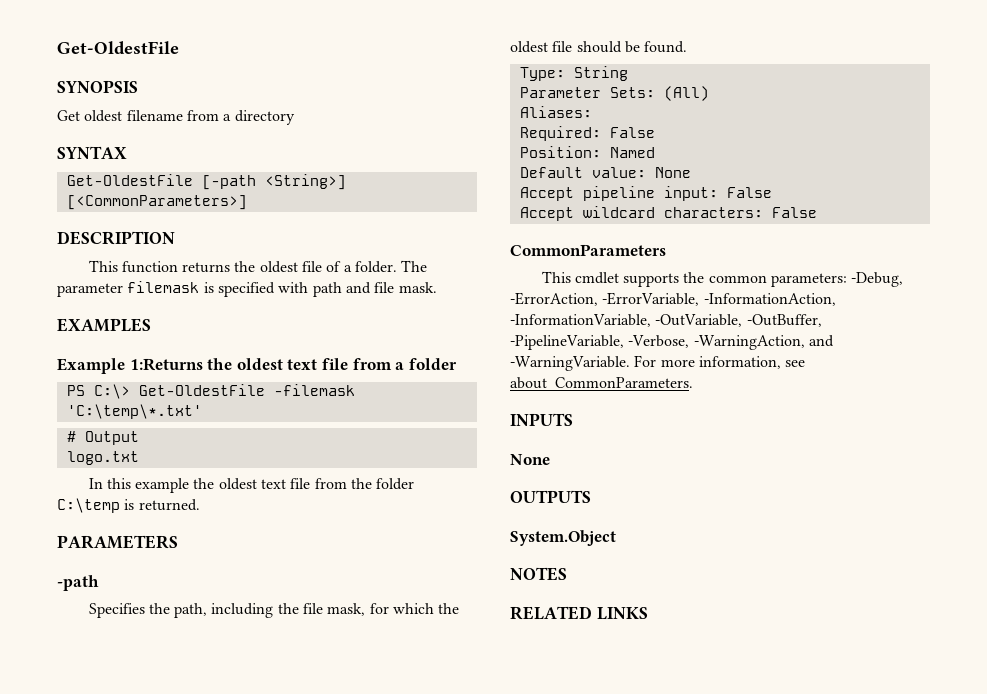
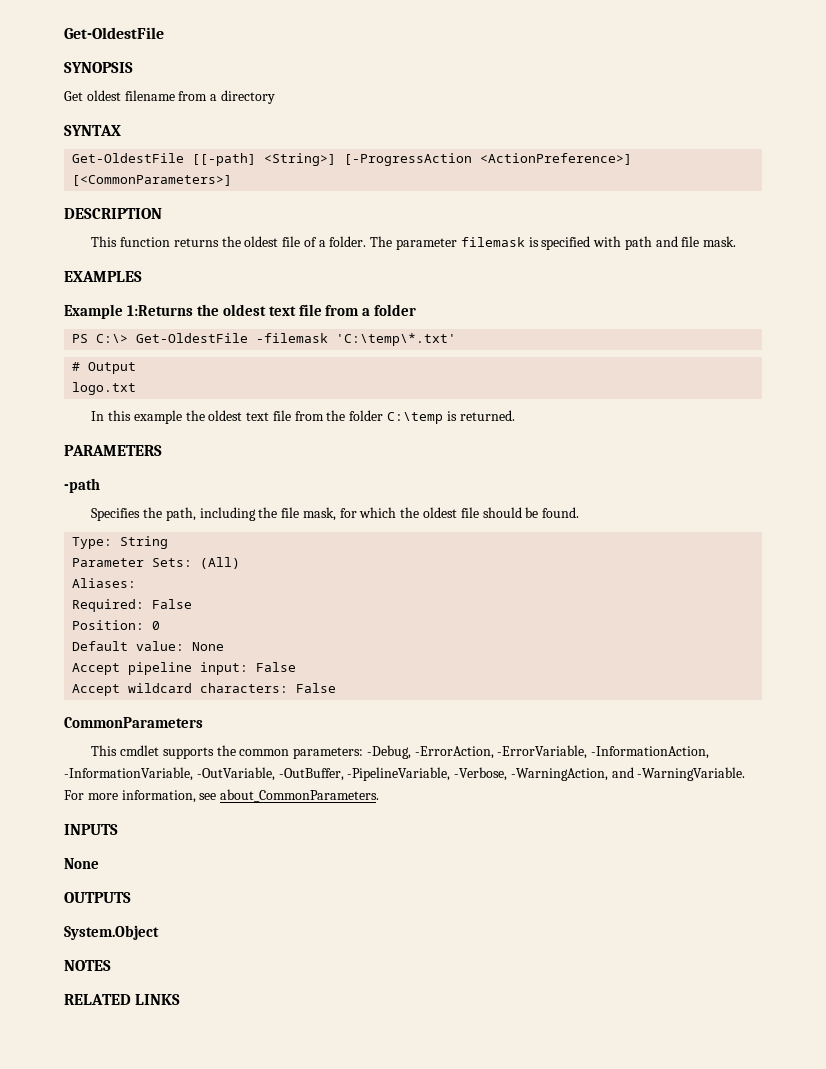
- Get-OldestFile [-path <String>] [<CommonParameters>]
+ Get-OldestFile [[-path] <String>] [-ProgressAction <ActionPreference>] [<CommonParameters>]
- Position: Named
+ Position: 0

